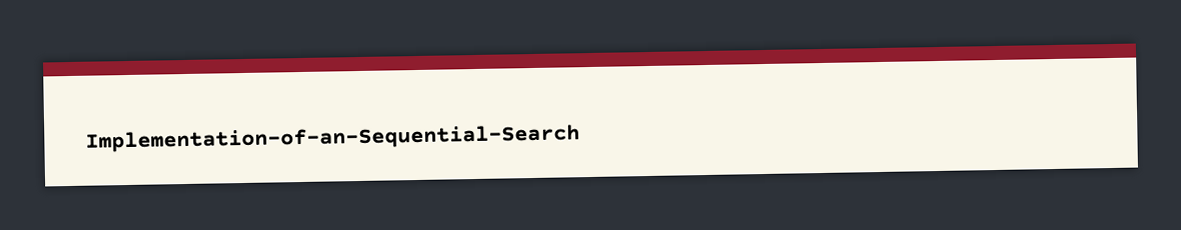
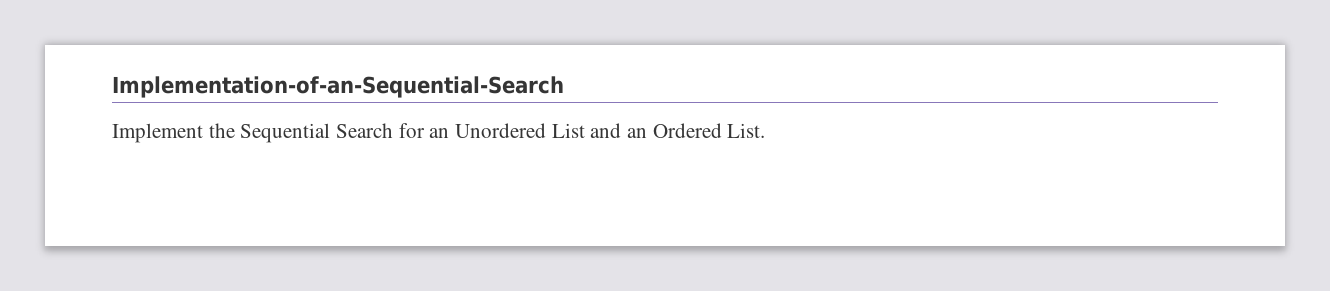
+ Implement the Sequential Search for an Unordered List and an Ordered List.

